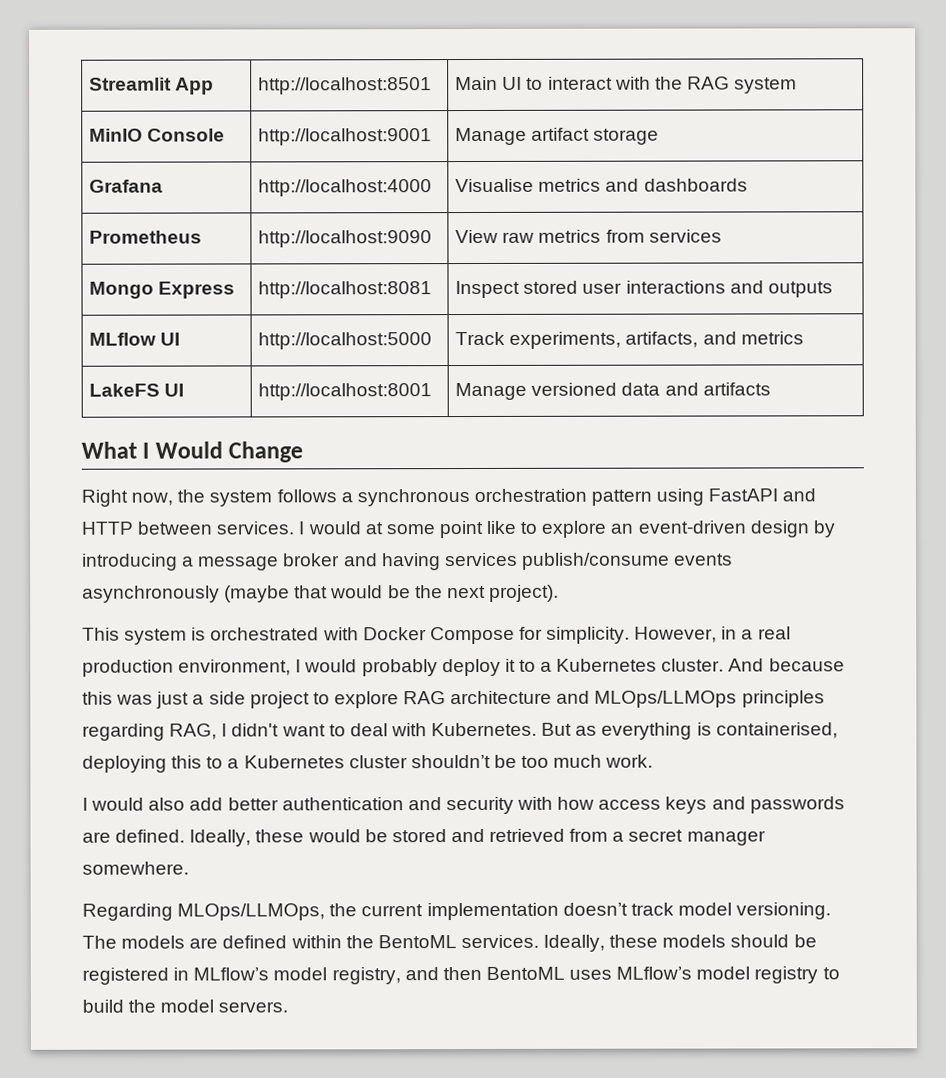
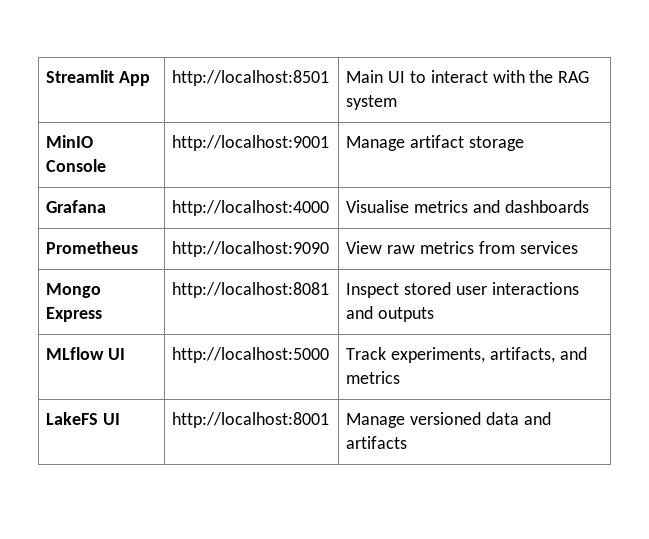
- What I Would Change
- Right now, the system follows a synchronous orchestration pattern using FastAPI and HTTP between services. I would at some point like to explore an event-driven design by introducing a message broker and having services publish/consume events asynchronously (maybe that would be the next project).
- This system is orchestrated with Docker Compose for simplicity. However, in a real production environment, I would probably deploy it to a Kubernetes cluster. And because this was just a side project to explore RAG architecture and MLOps/LLMOps principles regarding RAG, I didn't want to deal with Kubernetes. But as everything is containerised, deploying this to a Kubernetes cluster shouldn’t be too much work.
- I would also add better authentication and security with how access keys and passwords are defined. Ideally, these would be stored and retrieved from a secret manager somewhere.
- Regarding MLOps/LLMOps, the current implementation doesn’t track model versioning. The models are defined within the BentoML services. Ideally, these models should be registered in MLflow’s model registry, and then BentoML uses MLflow’s model registry to build the model servers.

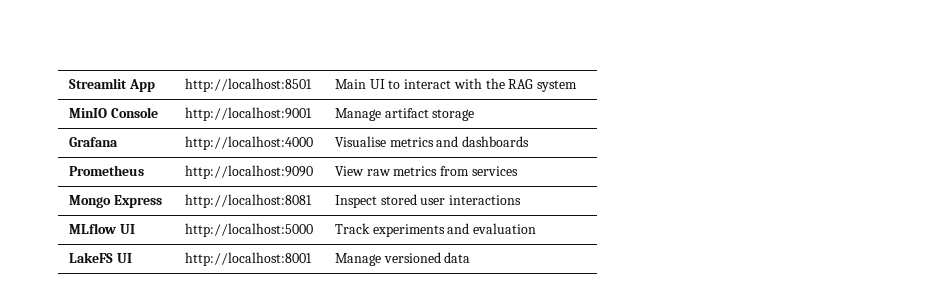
- Mongo Express | http://localhost:8081 | Inspect stored user interactions and outputs
+ Mongo Express | http://localhost:8081 | Inspect stored user interactions
- MLflow UI | http://localhost:5000 | Track experiments, artifacts, and metrics
+ MLflow UI | http://localhost:5000 | Track experiments and evaluation
- LakeFS UI | http://localhost:8001 | Manage versioned data and artifacts
+ LakeFS UI | http://localhost:8001 | Manage versioned data

